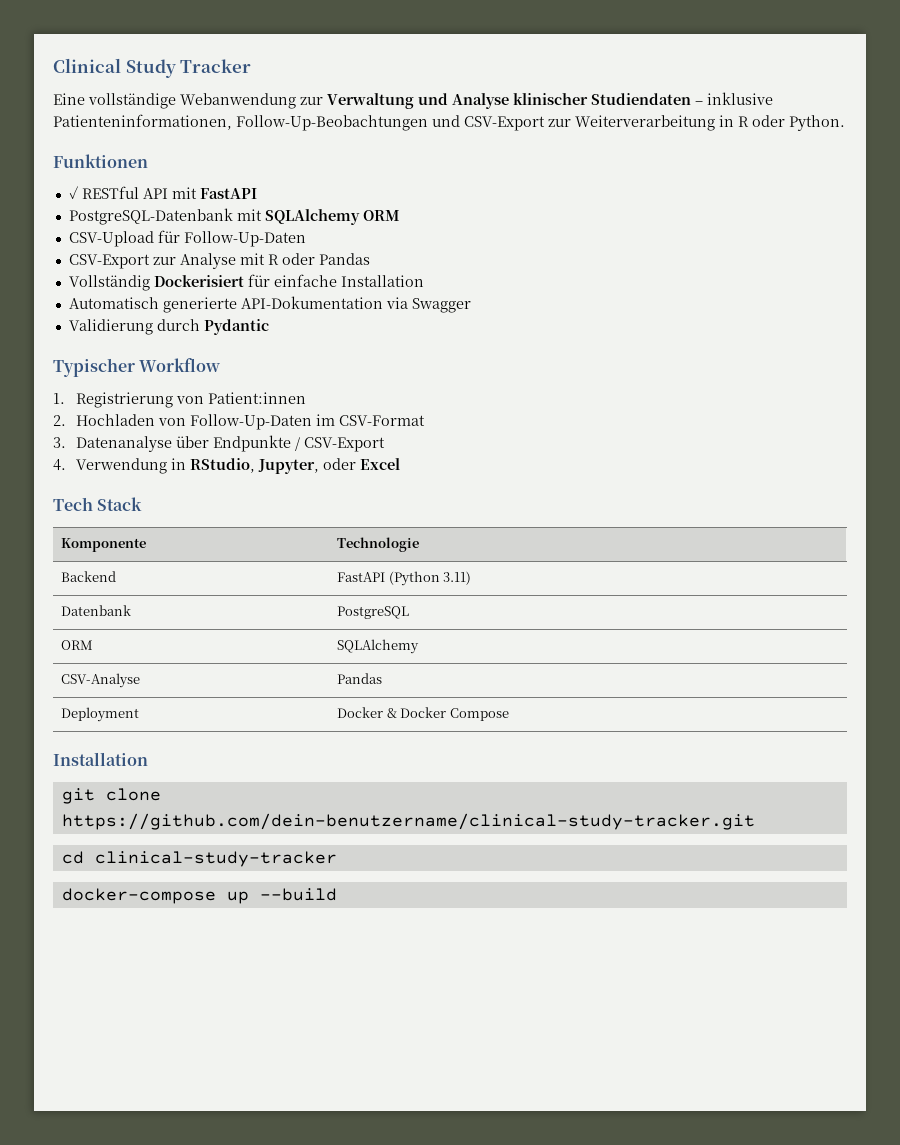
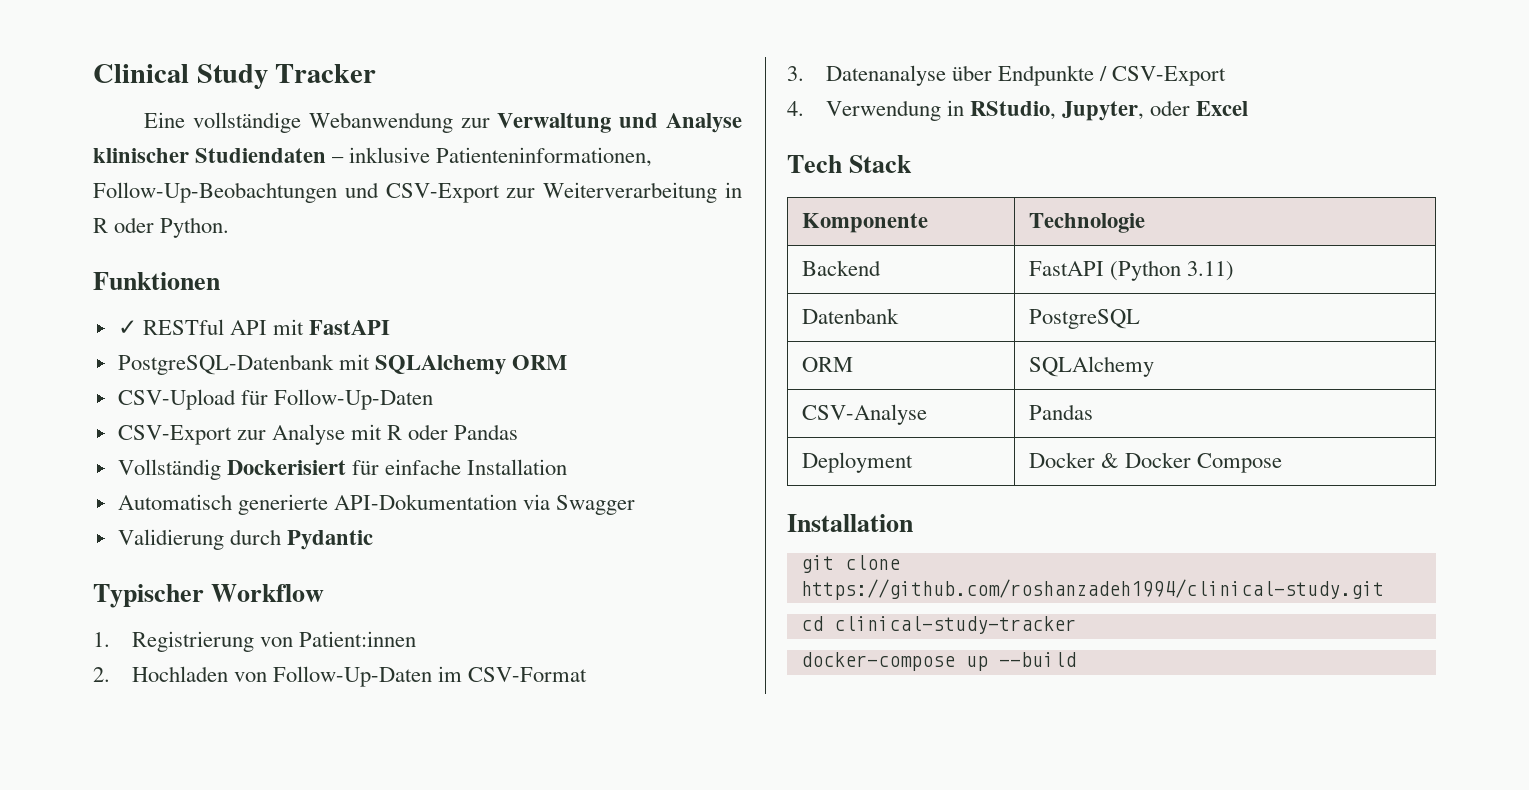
- git clone https://github.com/dein-benutzername/clinical-study-tracker.git
+ git clone https://github.com/roshanzadeh1994/clinical-study.git

